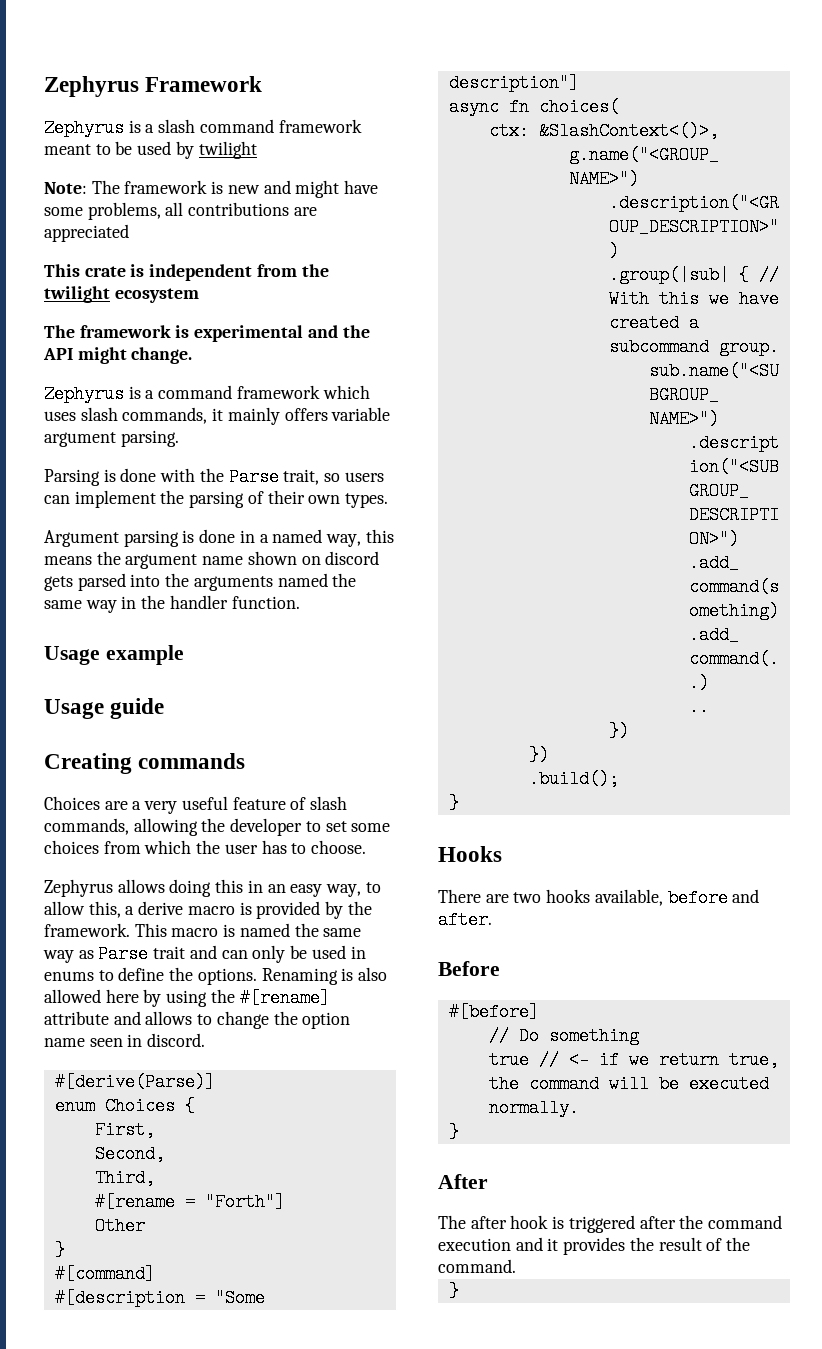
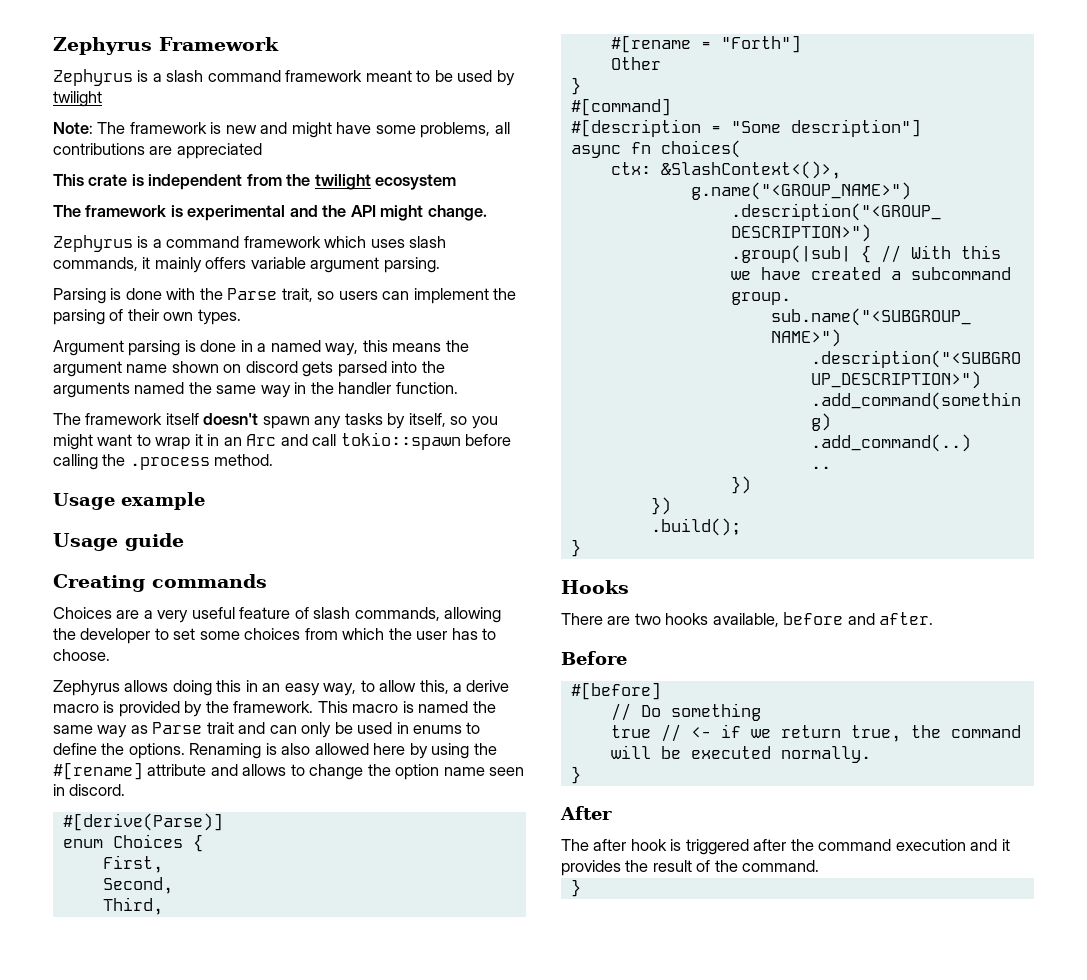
+ The framework itself doesn't spawn any tasks by itself, so you might want to wrap it in an Arc and call tokio::spawn before calling the .process method.

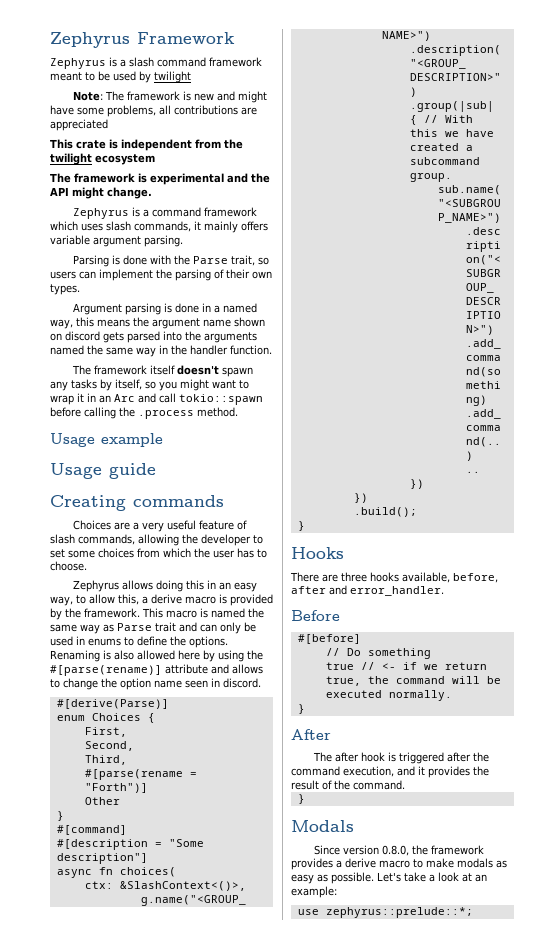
- Renaming is also allowed here by using the #[rename] attribute and allows to change the option name seen in discord.
+ Renaming is also allowed here by using the #[parse(rename)] attribute and allows to change the option name seen in discord.
- #[rename = "Forth"]
+ #[parse(rename = "Forth")]
- There are two hooks available, before and after.
+ There are three hooks available, before, after and error_handler.
- The after hook is triggered after the command execution and it provides the result of the command.
+ The after hook is triggered after the command execution, and it provides the result of the command.
+ Modals
+ Since version 0.8.0, the framework provides a derive macro to make modals as easy as possible. Let's take a look at an example:
+ use zephyrus::prelude::*;

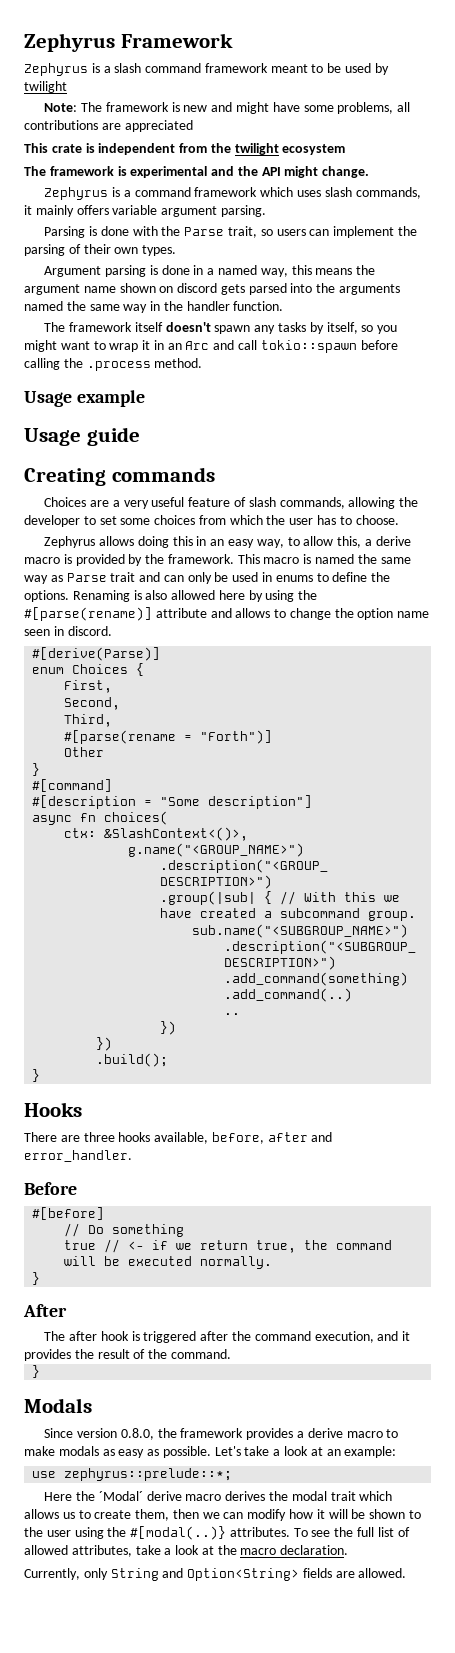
+ Here the ´Modal´ derive macro derives the modal trait which allows us to create them, then we can modify how it will be shown to the user using the #[modal(..)} attributes. To see the full list of allowed attributes, take a look at the macro declaration.
+ Currently, only String and Option<String> fields are allowed.

